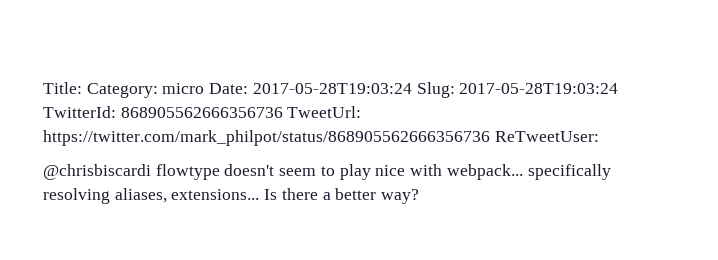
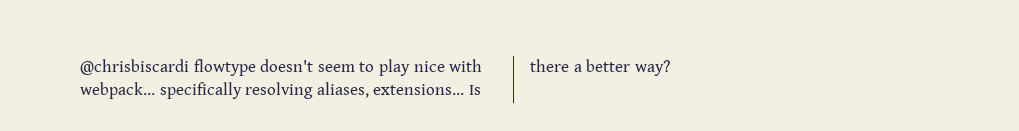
- Title: Category: micro Date: 2017-05-28T19:03:24 Slug: 2017-05-28T19:03:24 TwitterId: 868905562666356736 TweetUrl: https://twitter.com/mark_philpot/status/868905562666356736 ReTweetUser:

